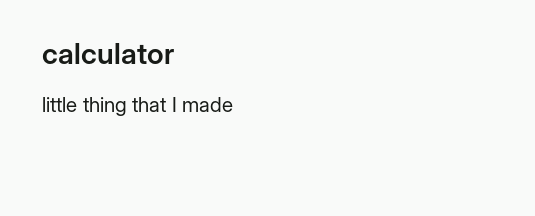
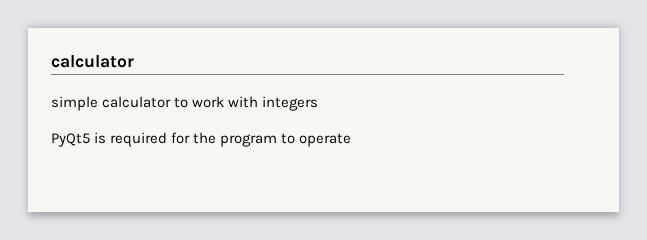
- little thing that I made
+ simple calculator to work with integers
+ PyQt5 is required for the program to operate

